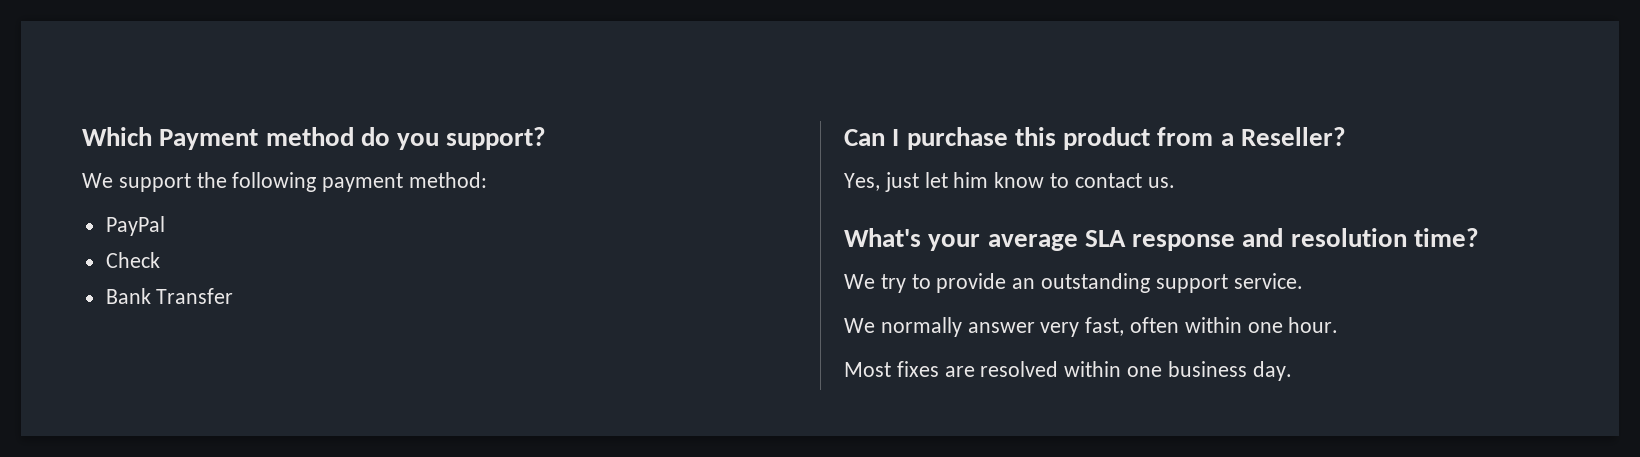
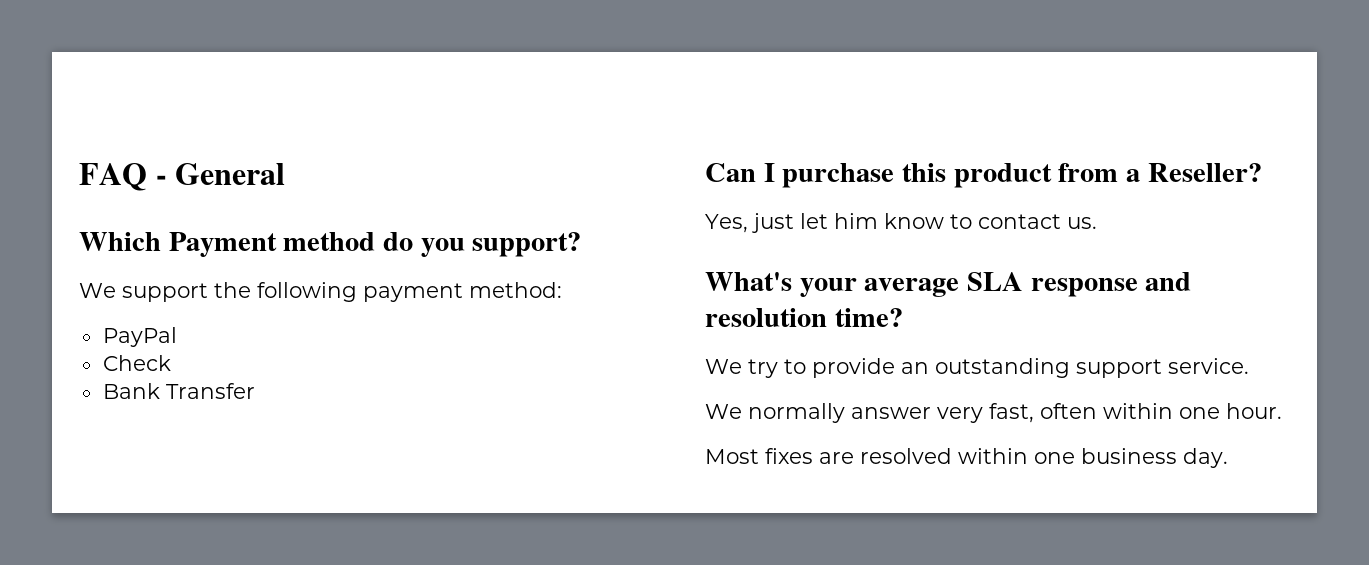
+ FAQ - General

